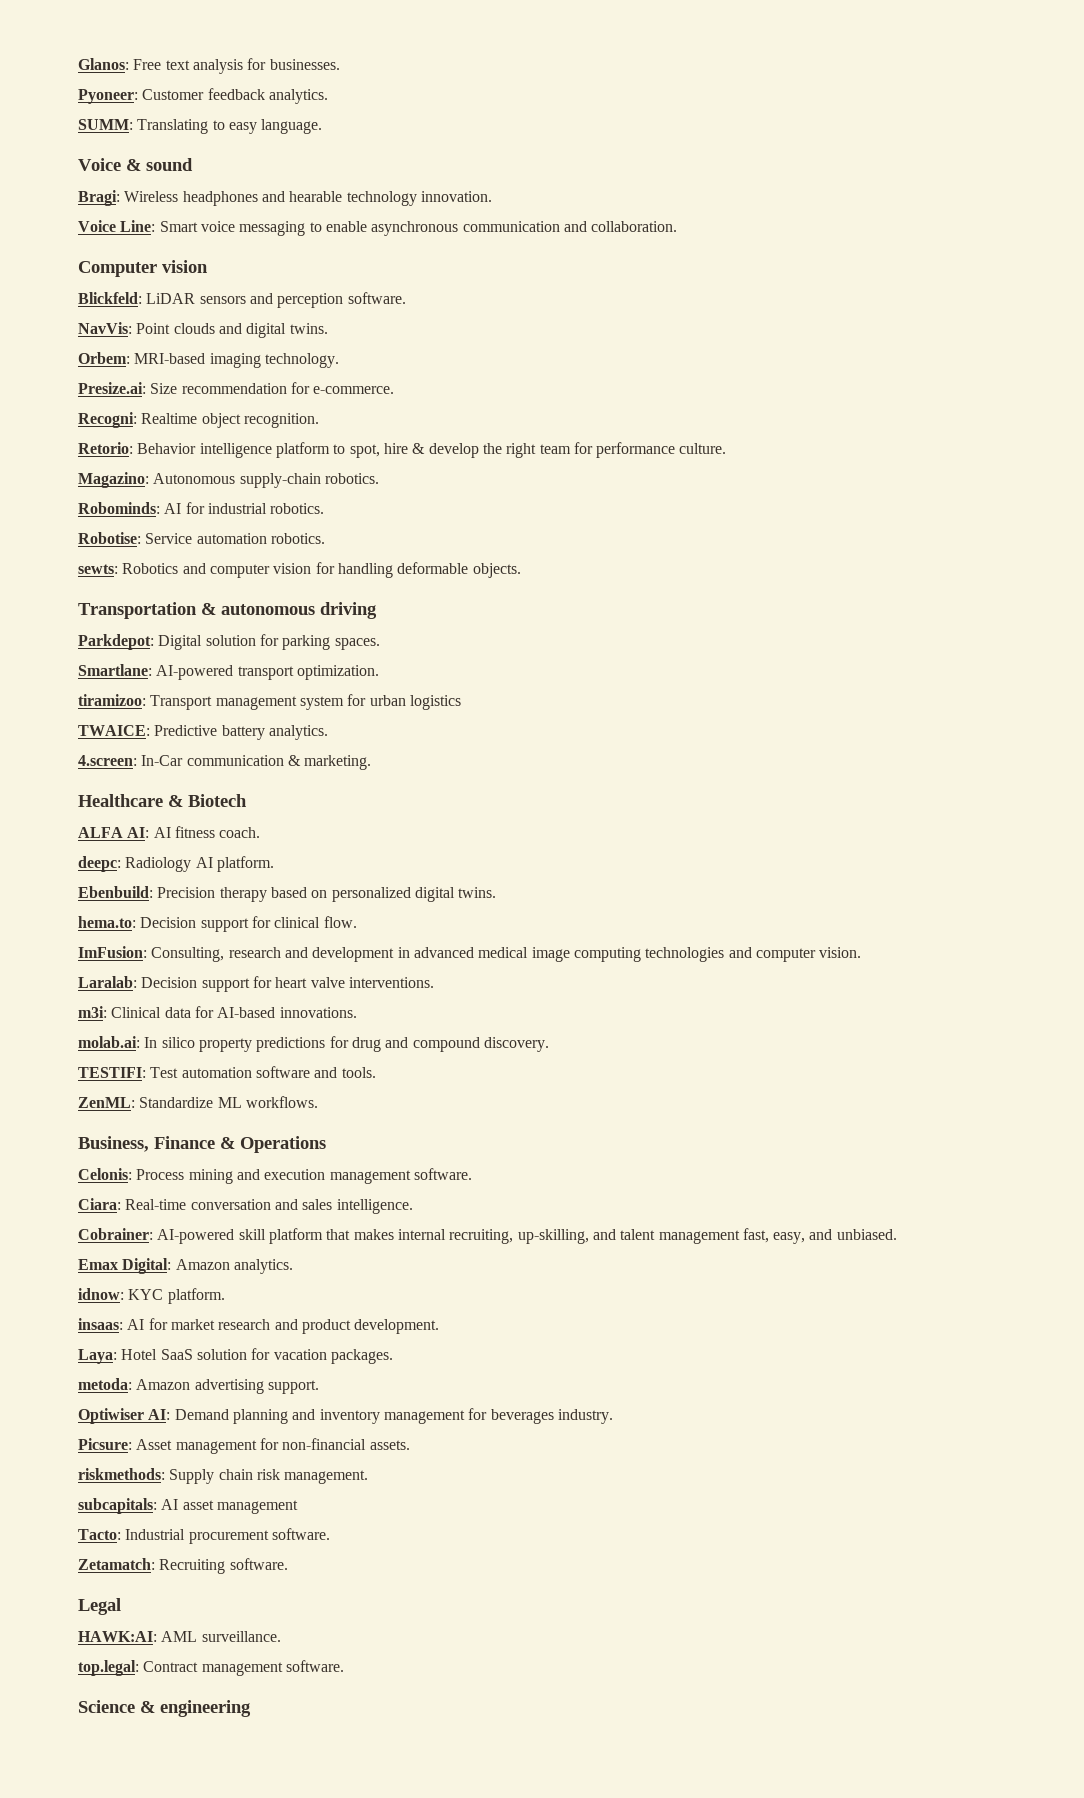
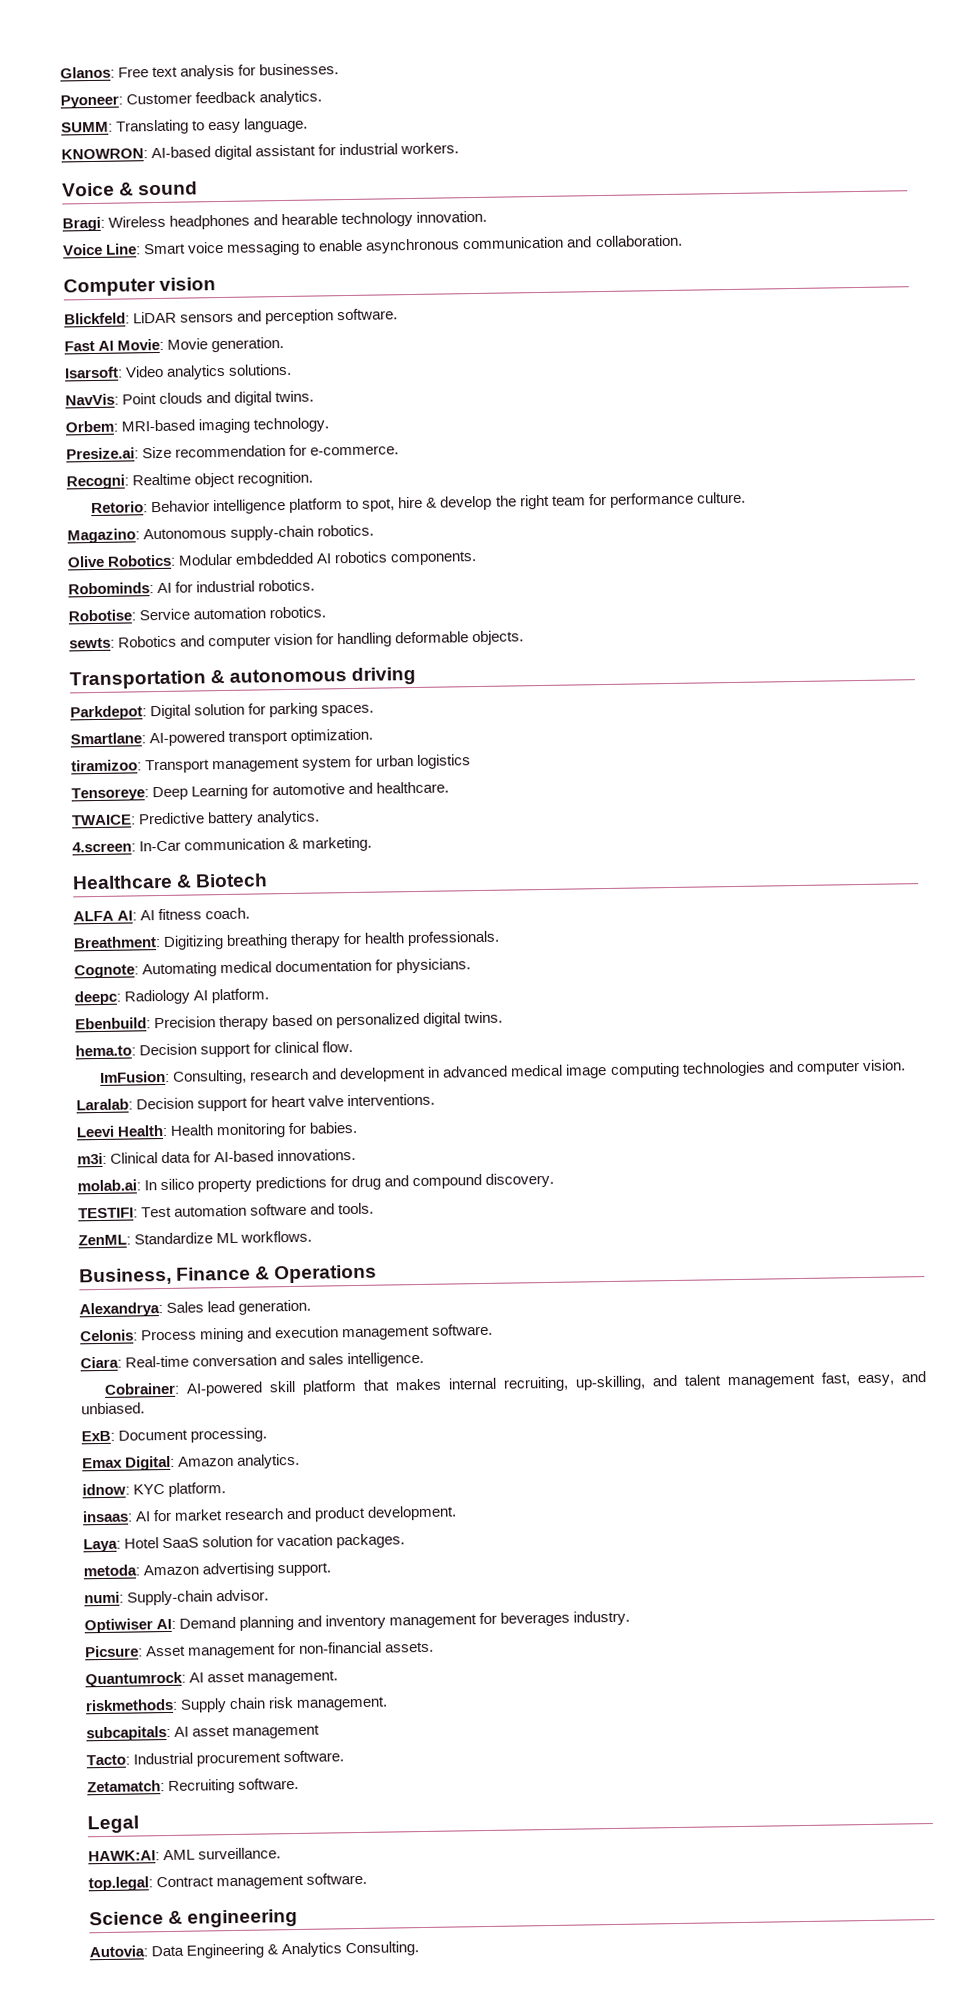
+ KNOWRON: AI-based digital assistant for industrial workers.
+ Fast AI Movie: Movie generation.
+ Isarsoft: Video analytics solutions.
+ Olive Robotics: Modular embdedded AI robotics components.
+ Tensoreye: Deep Learning for automotive and healthcare.
+ Breathment: Digitizing breathing therapy for health professionals.
+ Cognote: Automating medical documentation for physicians.
+ Leevi Health: Health monitoring for babies.
+ Alexandrya: Sales lead generation.
+ ExB: Document processing.
+ numi: Supply-chain advisor.
+ Quantumrock: AI asset management.
+ Autovia: Data Engineering & Analytics Consulting.

